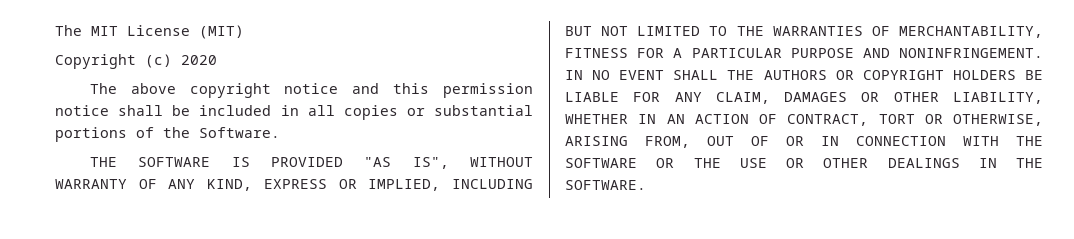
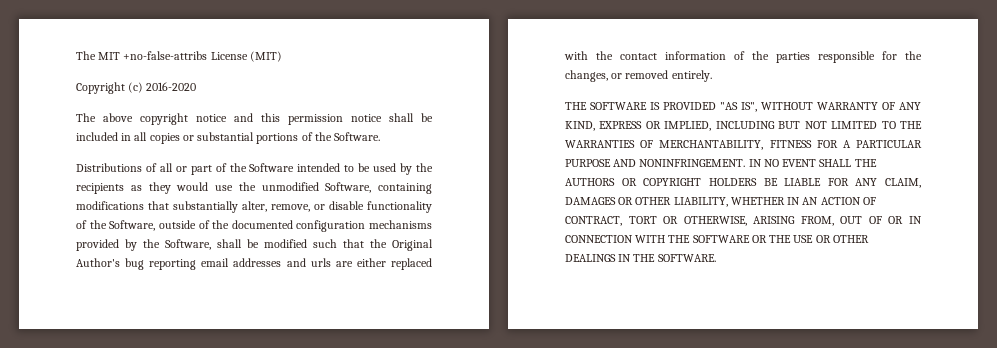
- The MIT License (MIT)
+ The MIT +no-false-attribs License (MIT)
- Copyright (c) 2020
+ Copyright (c) 2016-2020
+ Distributions of all or part of the Software intended to be used by the recipients as they would use the unmodified Software, containing modifications that substantially alter, remove, or disable functionality of the Software, outside of the documented configuration mechanisms provided by the Software, shall be modified such that the Original Author's bug reporting email addresses and urls are either replaced with the contact information of the parties responsible for the changes, or removed entirely.

